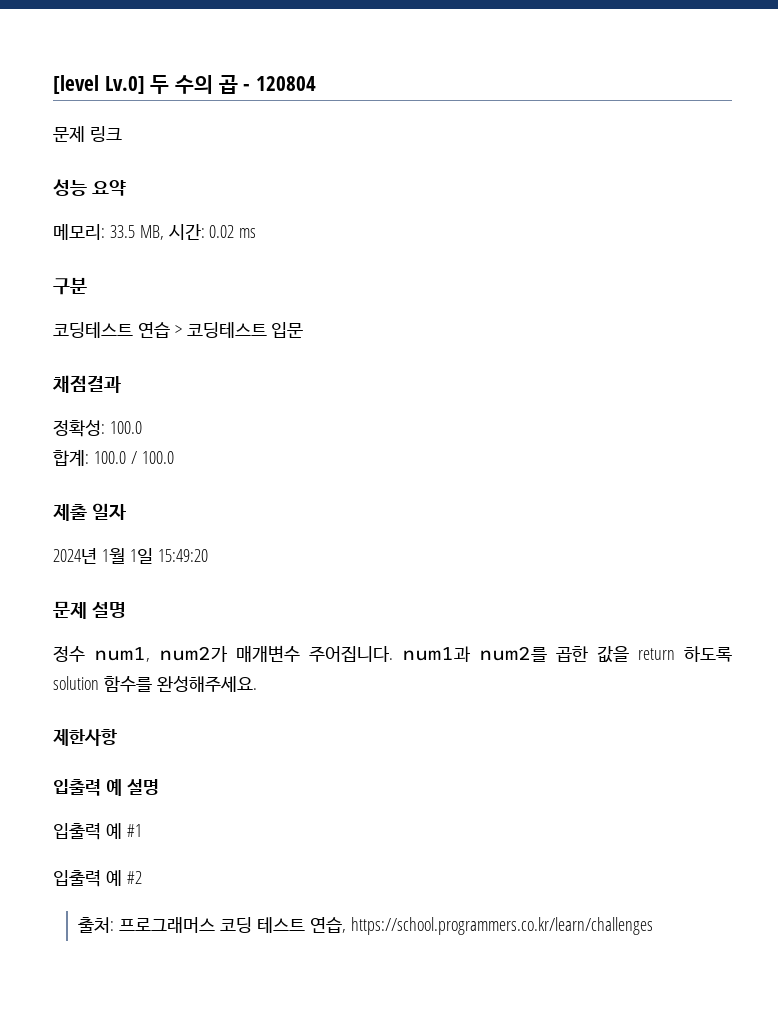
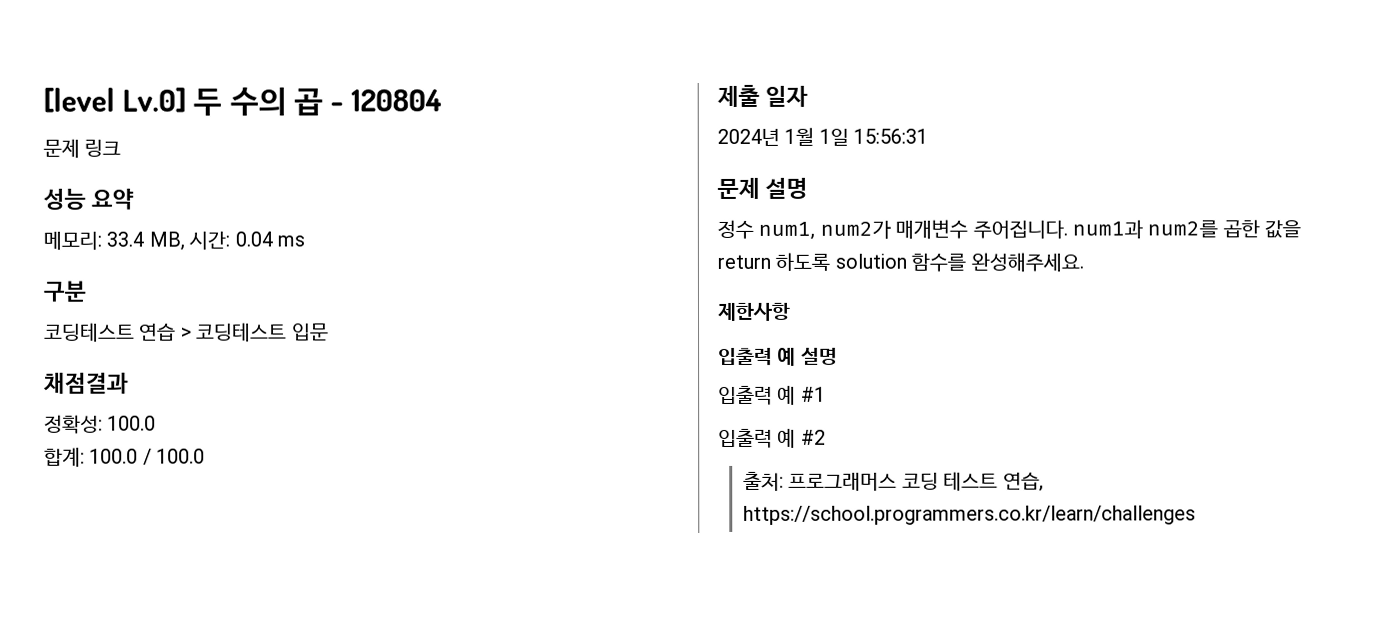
- 메모리: 33.5 MB, 시간: 0.02 ms
+ 메모리: 33.4 MB, 시간: 0.04 ms
- 2024년 1월 1일 15:49:20
+ 2024년 1월 1일 15:56:31

